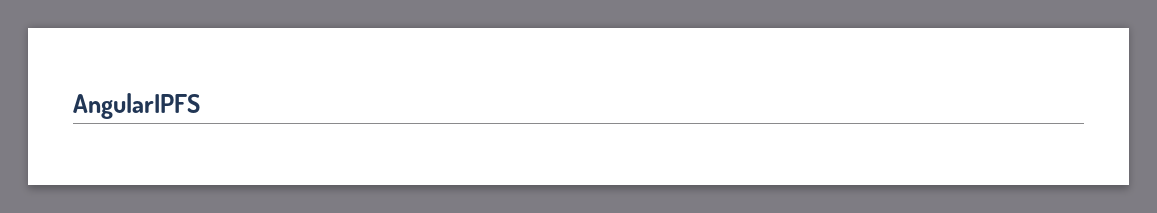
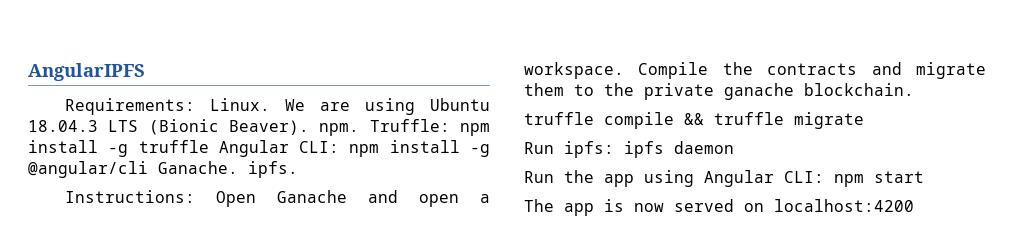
+ Requirements: Linux. We are using Ubuntu 18.04.3 LTS (Bionic Beaver). npm. Truffle: npm install -g truffle Angular CLI: npm install -g @angular/cli Ganache. ipfs.
+ Instructions: Open Ganache and open a workspace. Compile the contracts and migrate them to the private ganache blockchain.
+ truffle compile && truffle migrate
+ Run ipfs: ipfs daemon
+ Run the app using Angular CLI: npm start
+ The app is now served on localhost:4200

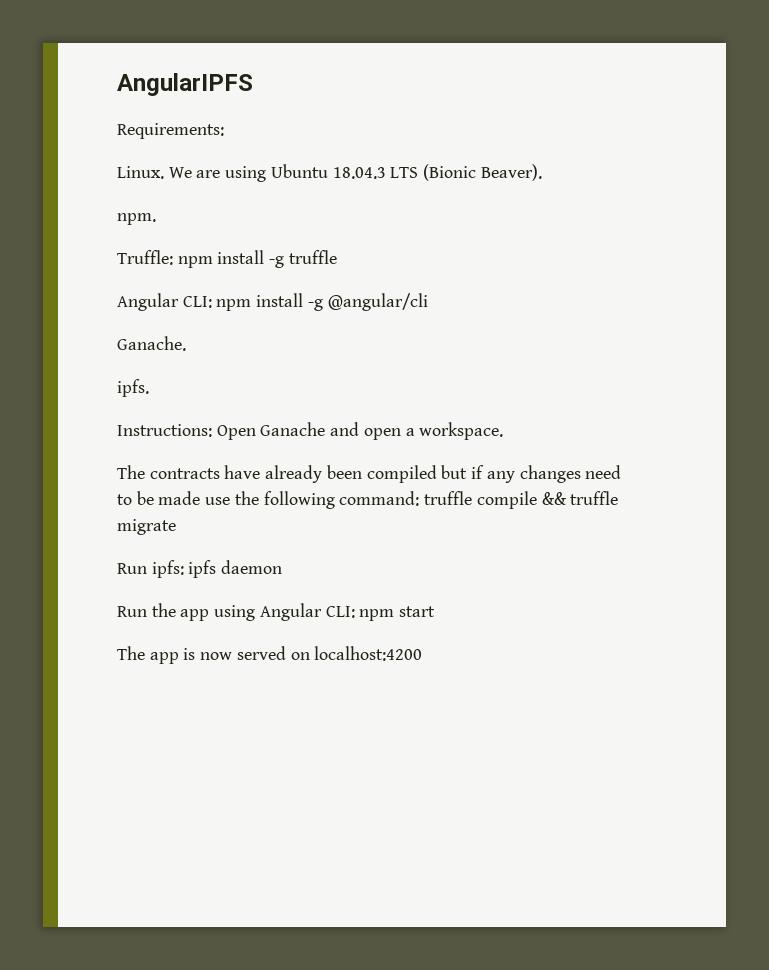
- Requirements: Linux.
+ Requirements:
+ Linux.
- We are using Ubuntu 18.04.3 LTS (Bionic Beaver). npm. Truffle: npm install -g truffle Angular CLI: npm install -g @angular/cli Ganache. ipfs.
+ We are using Ubuntu 18.04.3 LTS (Bionic Beaver).
+ npm.
+ Truffle: npm install -g truffle
+ Angular CLI: npm install -g @angular/cli
+ Ganache.
+ ipfs.
- Instructions: Open Ganache and open a workspace. Compile the contracts and migrate them to the private ganache blockchain.
- truffle compile && truffle migrate
+ Instructions: Open Ganache and open a workspace.
+ The contracts have already been compiled but if any changes need to be made use the following command: truffle compile && truffle migrate

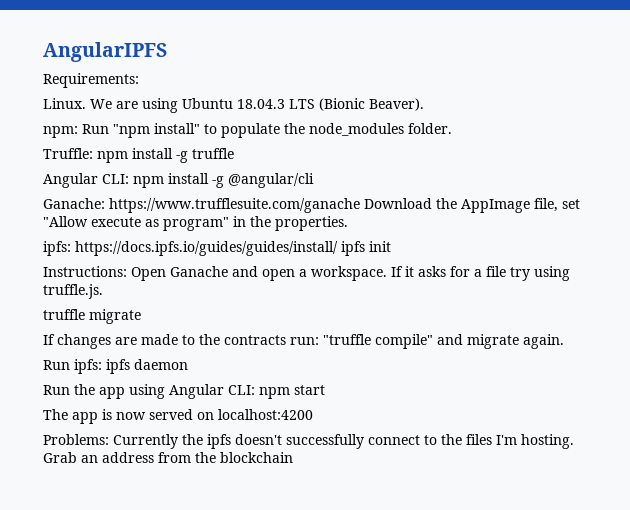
- npm.
+ npm: Run "npm install" to populate the node_modules folder.
- Ganache.
- ipfs.
+ Ganache: https://www.trufflesuite.com/ganache Download the AppImage file, set "Allow execute as program" in the properties.
+ ipfs: https://docs.ipfs.io/guides/guides/install/ ipfs init
- Instructions: Open Ganache and open a workspace.
- The contracts have already been compiled but if any changes need to be made use the following command: truffle compile && truffle migrate
+ Instructions: Open Ganache and open a workspace. If it asks for a file try using truffle.js.
+ truffle migrate
+ If changes are made to the contracts run: "truffle compile" and migrate again.
+ Problems: Currently the ipfs doesn't successfully connect to the files I'm hosting. Grab an address from the blockchain

